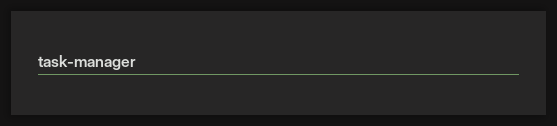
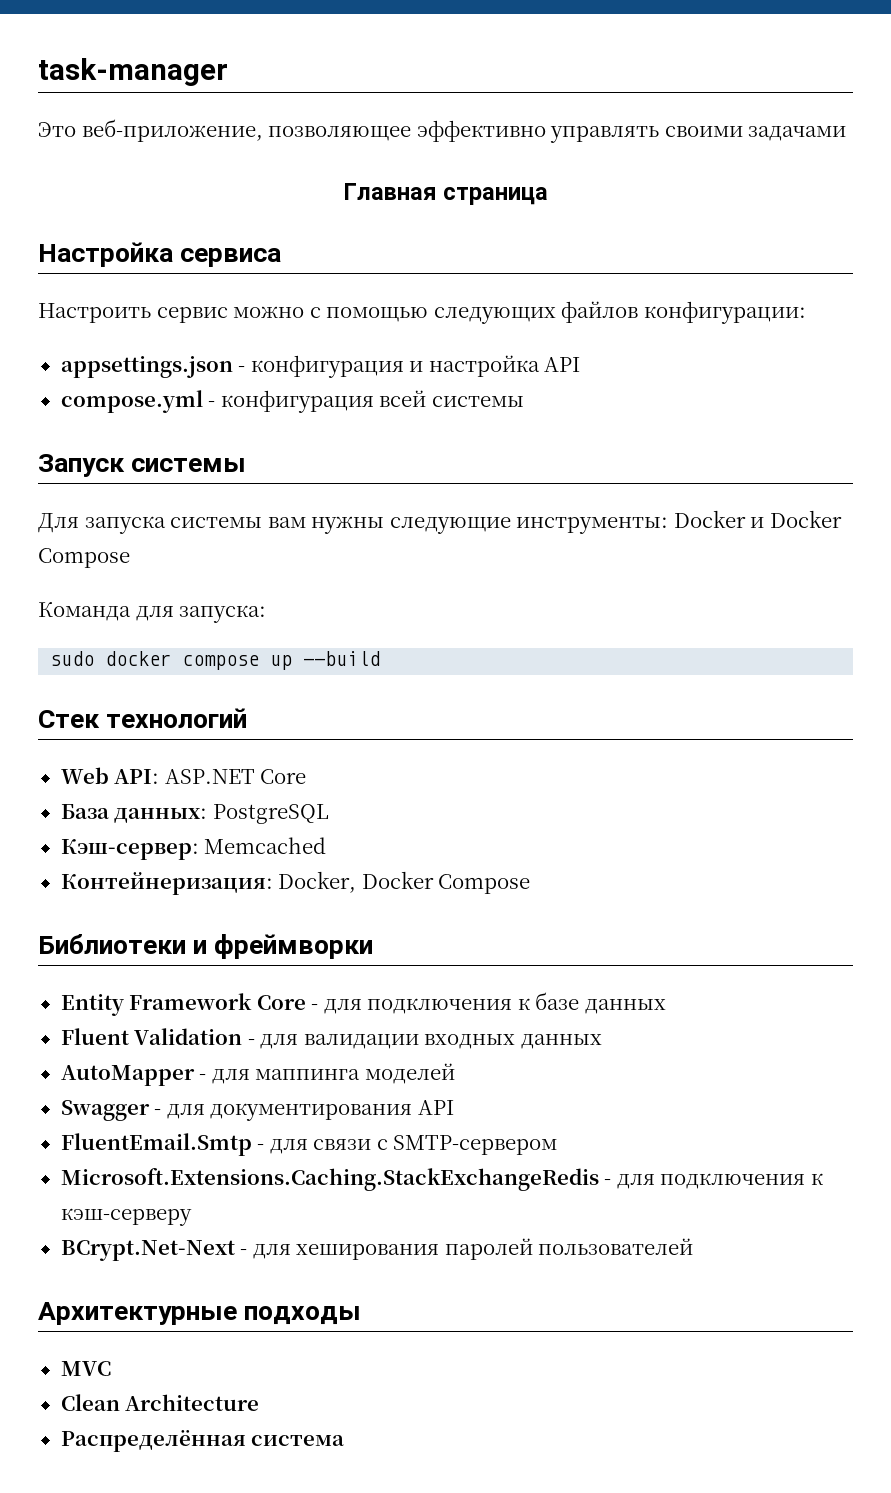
+ Это веб-приложение, позволяющее эффективно управлять своими задачами
+ Главная страница
+ Настройка сервиса
+ Настроить сервис можно с помощью следующих файлов конфигурации:
+ appsettings.json - конфигурация и настройка API
+ compose.yml - конфигурация всей системы
+ Запуск системы
+ Для запуска системы вам нужны следующие инструменты: Docker и Docker Compose
+ Команда для запуска:
+ sudo docker compose up --build
+ Стек технологий
+ Web API: ASP.NET Core
+ База данных: PostgreSQL
+ Кэш-сервер: Memcached
+ Контейнеризация: Docker, Docker Compose
+ Библиотеки и фреймворки
+ Entity Framework Core - для подключения к базе данных
+ Fluent Validation - для валидации входных данных
+ AutoMapper - для маппинга моделей
+ Swagger - для документирования API
+ FluentEmail.Smtp - для связи с SMTP-сервером
+ Microsoft.Extensions.Caching.StackExchangeRedis - для подключения к кэш-серверу
+ BCrypt.Net-Next - для хеширования паролей пользователей
+ Архитектурные подходы
+ MVC
+ Clean Architecture
+ Распределённая система

